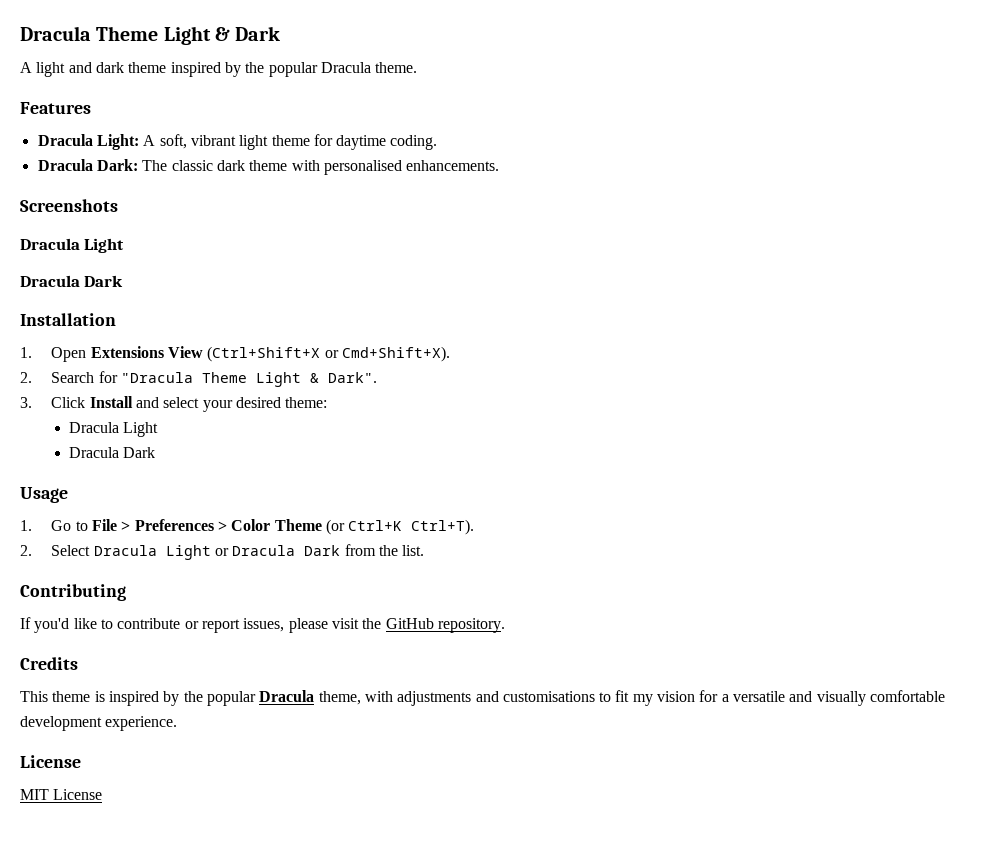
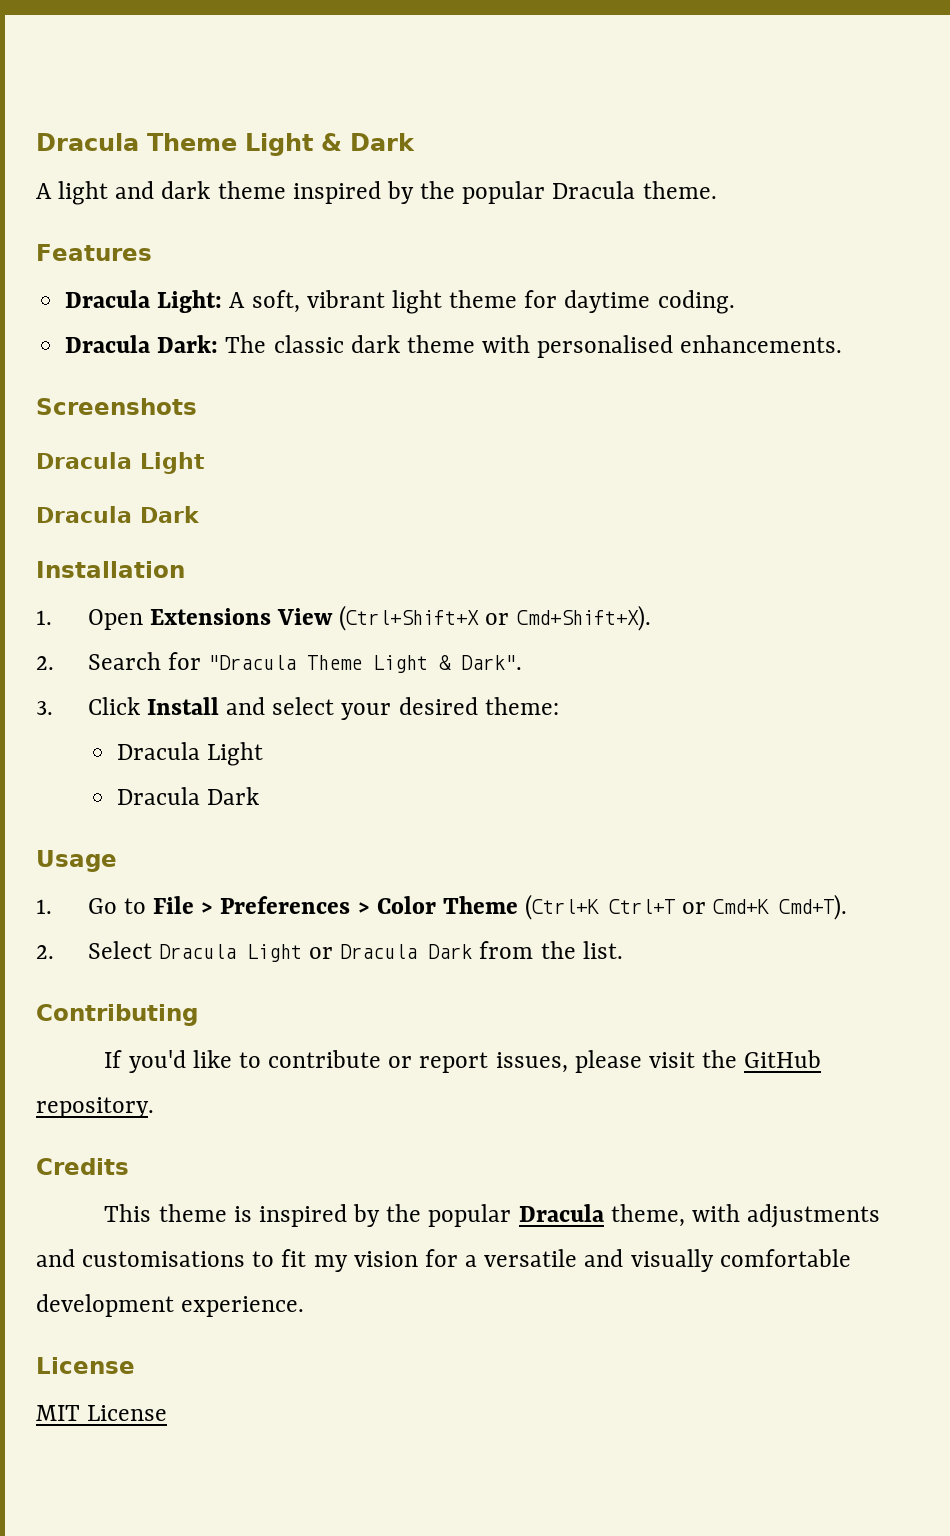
- 1. Go to File > Preferences > Color Theme (or Ctrl+K Ctrl+T).
+ 1. Go to File > Preferences > Color Theme (Ctrl+K Ctrl+T or Cmd+K Cmd+T).

